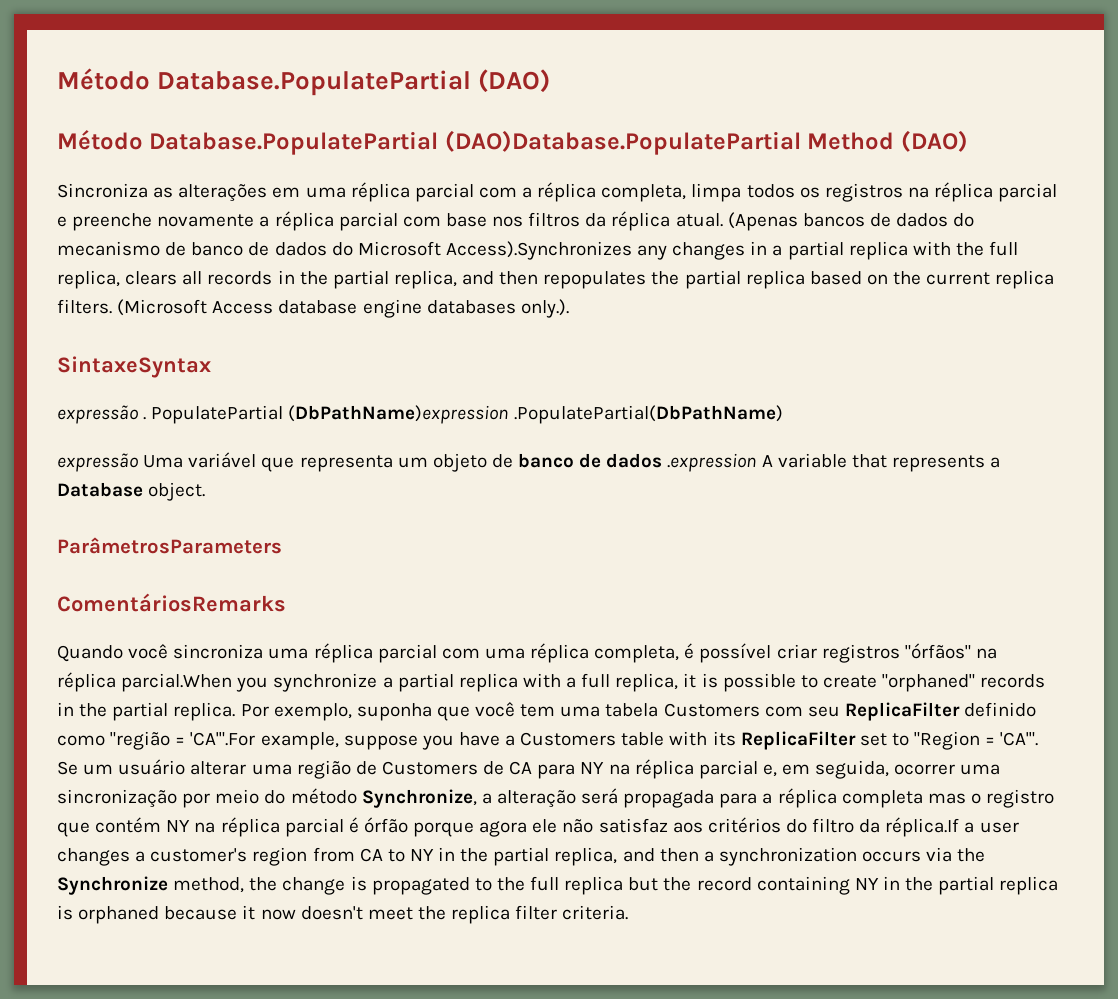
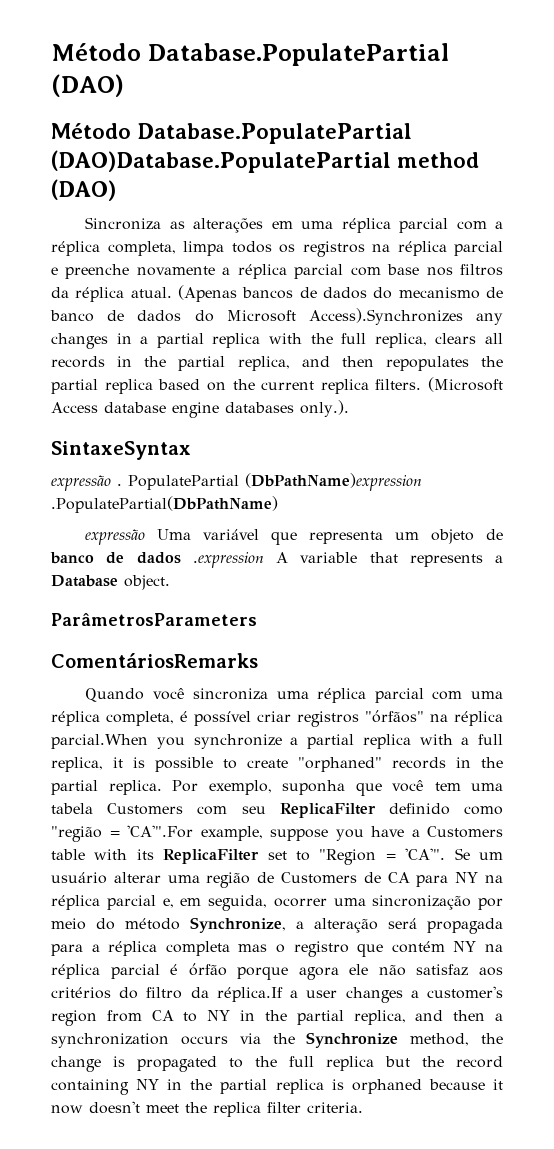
- Método Database.PopulatePartial (DAO)Database.PopulatePartial Method (DAO)
+ Método Database.PopulatePartial (DAO)Database.PopulatePartial method (DAO)

